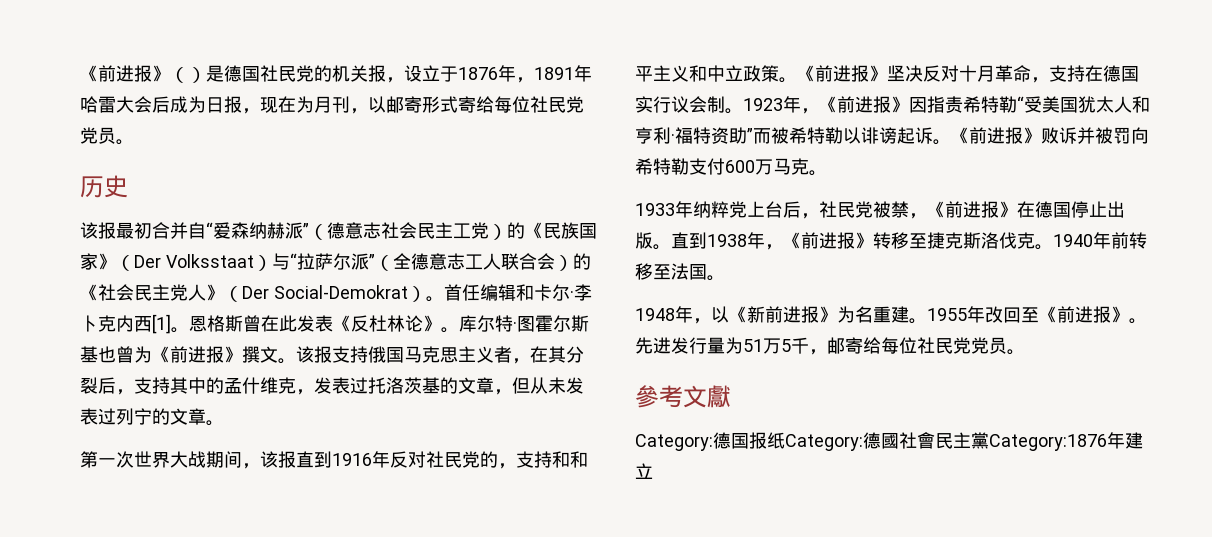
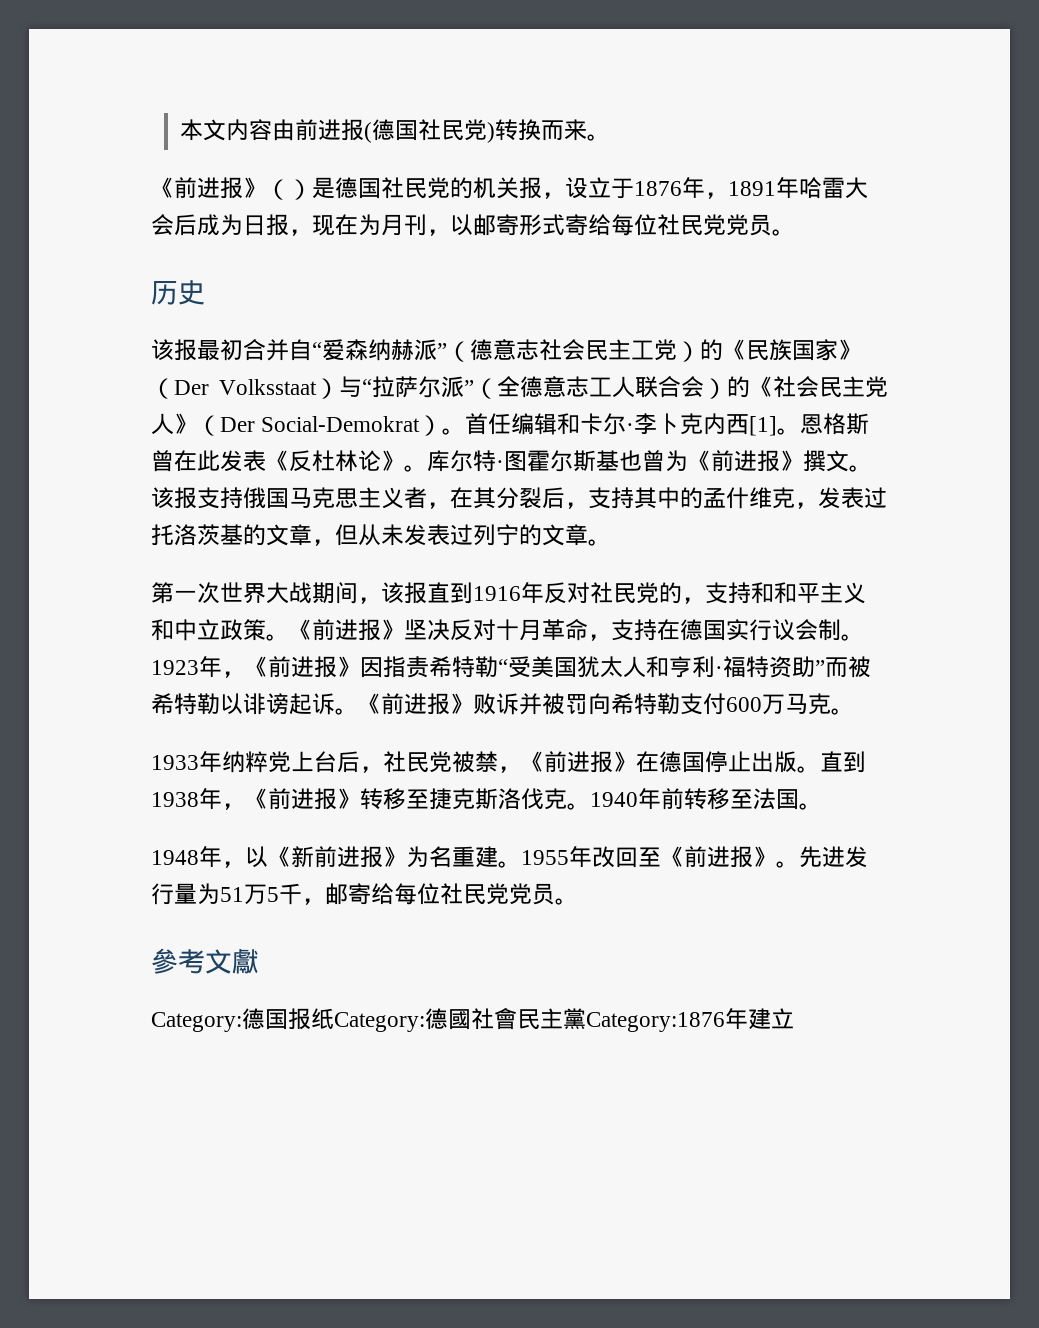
+ 本文内容由前进报(德国社民党)转换而来。

